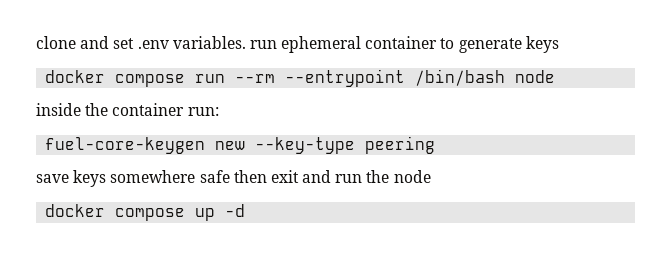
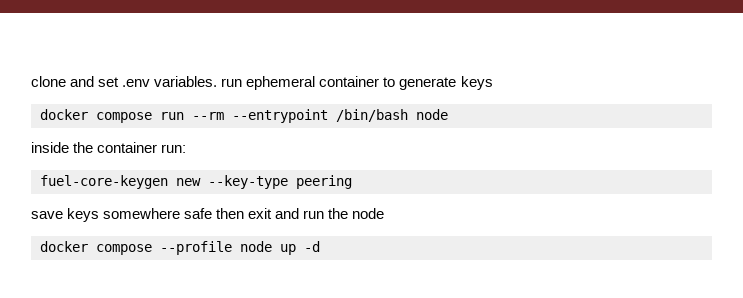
- docker compose up -d
+ docker compose --profile node up -d

